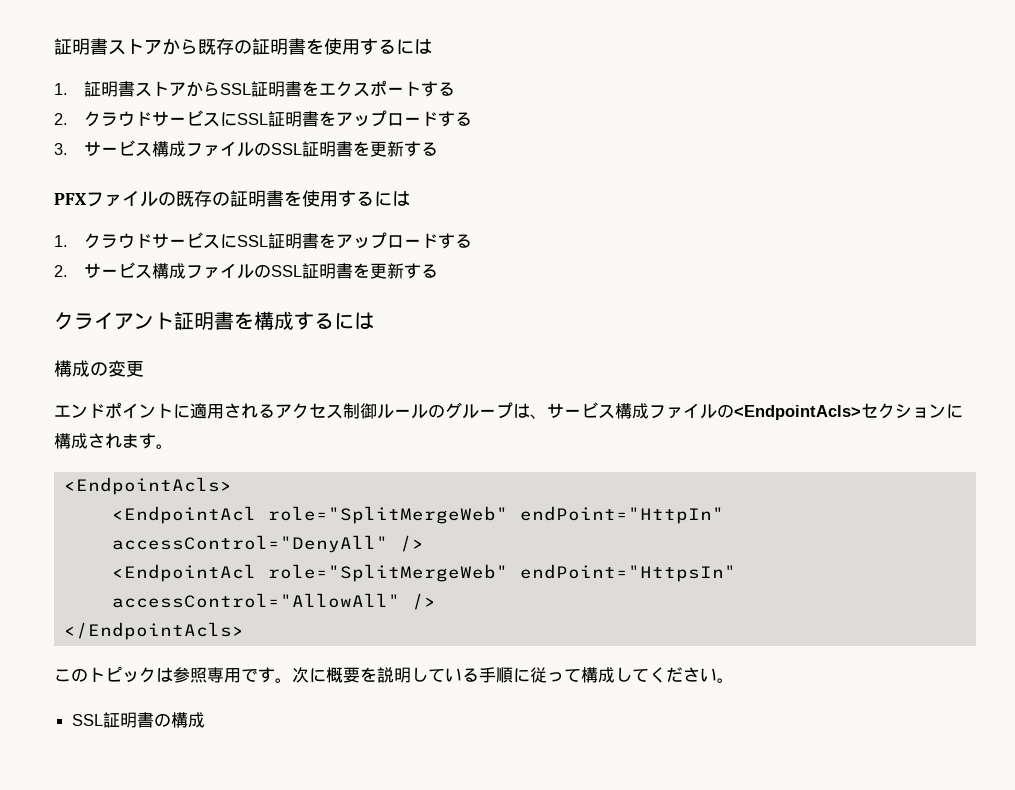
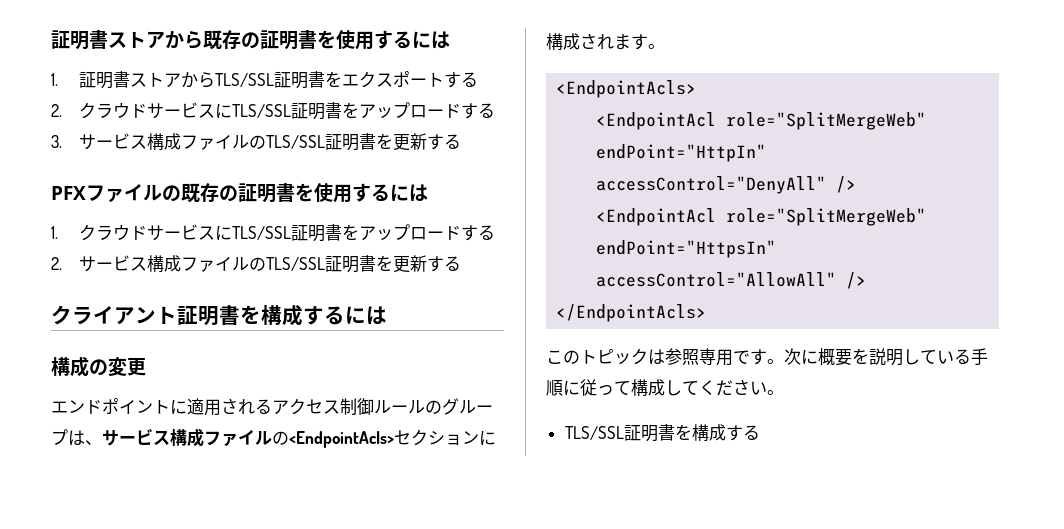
- 1.証明書ストアからSSL証明書をエクスポートする
+ 1.証明書ストアからTLS/SSL証明書をエクスポートする
- 2.クラウドサービスにSSL証明書をアップロードする
+ 2.クラウドサービスにTLS/SSL証明書をアップロードする
- 3.サービス構成ファイルのSSL証明書を更新する
+ 3.サービス構成ファイルのTLS/SSL証明書を更新する
- 1.クラウドサービスにSSL証明書をアップロードする
+ 1.クラウドサービスにTLS/SSL証明書をアップロードする
- 2.サービス構成ファイルのSSL証明書を更新する
+ 2.サービス構成ファイルのTLS/SSL証明書を更新する
- SSL証明書の構成
+ TLS/SSL証明書を構成する

